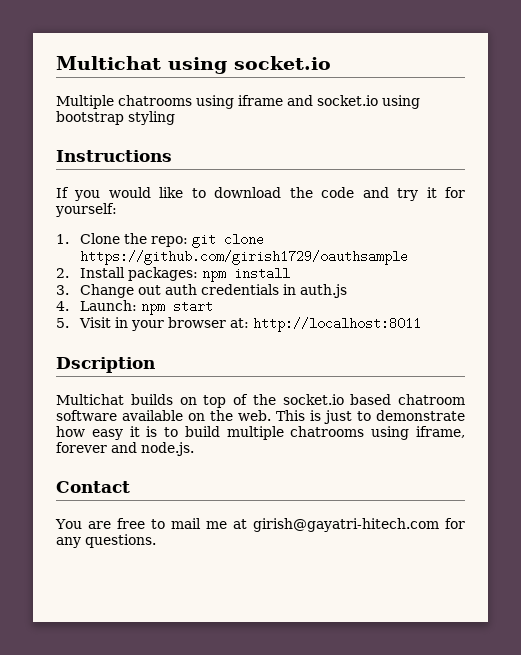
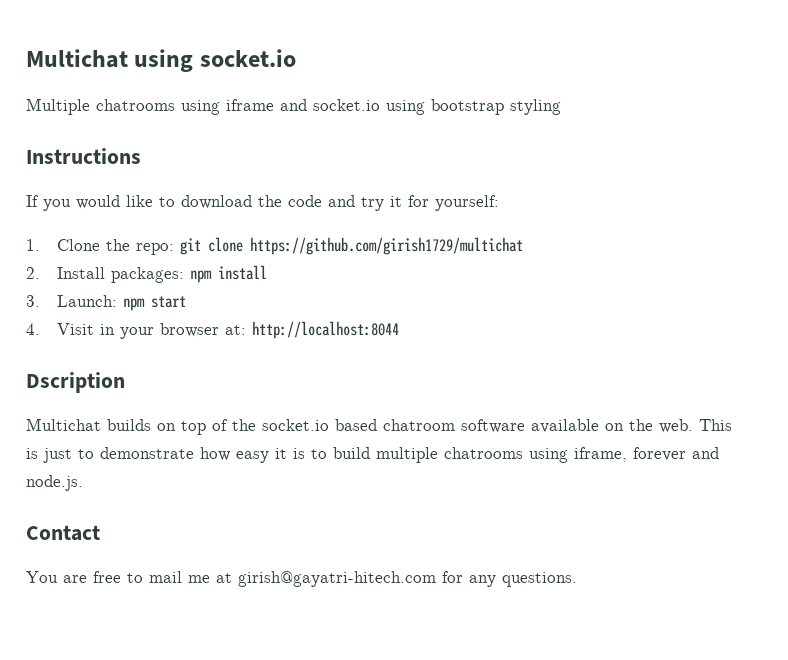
- 1. Clone the repo: git clone https://github.com/girish1729/oauthsample
+ 1. Clone the repo: git clone https://github.com/girish1729/multichat
- 3. Change out auth credentials in auth.js
- 4. Launch: npm start
+ 3. Launch: npm start
- 5. Visit in your browser at: http://localhost:8011
+ 4. Visit in your browser at: http://localhost:8044

